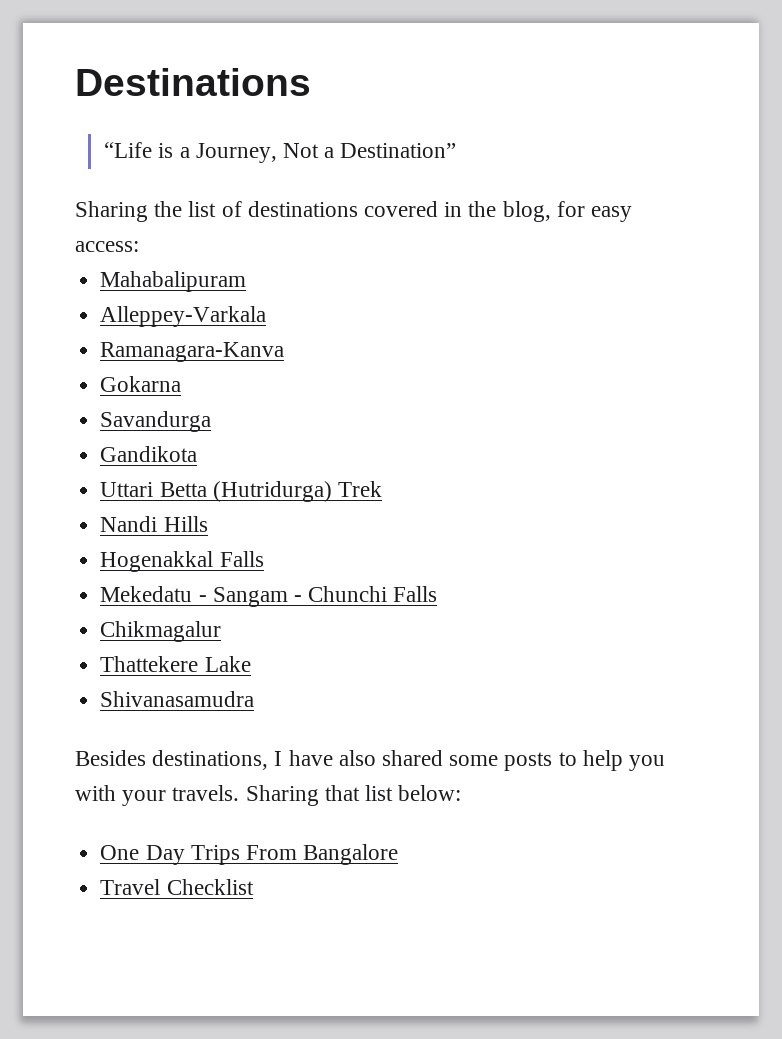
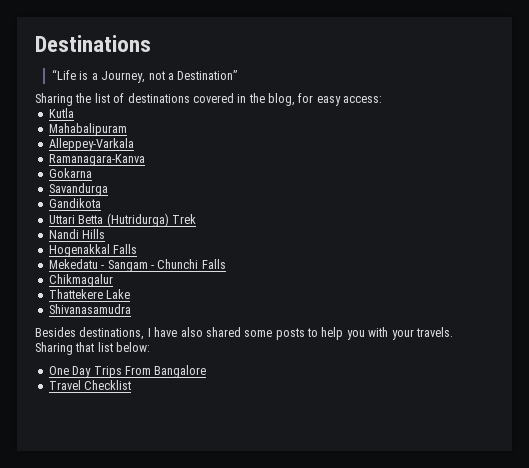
- “Life is a Journey, Not a Destination”
+ “Life is a Journey, not a Destination”
+ Kutla

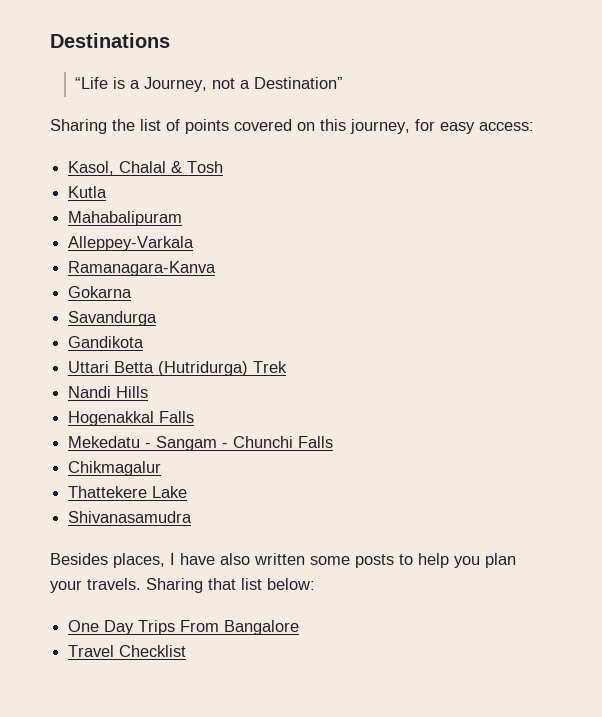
- Sharing the list of destinations covered in the blog, for easy access:
+ Sharing the list of points covered on this journey, for easy access:
+ Kasol, Chalal & Tosh
- Besides destinations, I have also shared some posts to help you with your travels.
+ Besides places, I have also written some posts to help you plan your travels.

